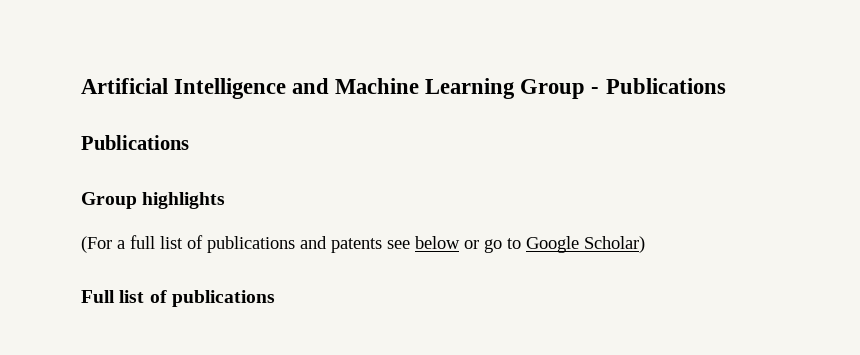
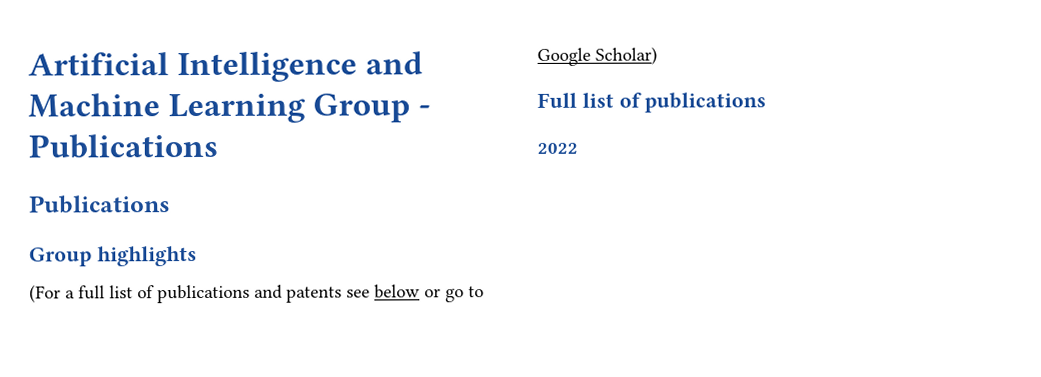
+ 2022

